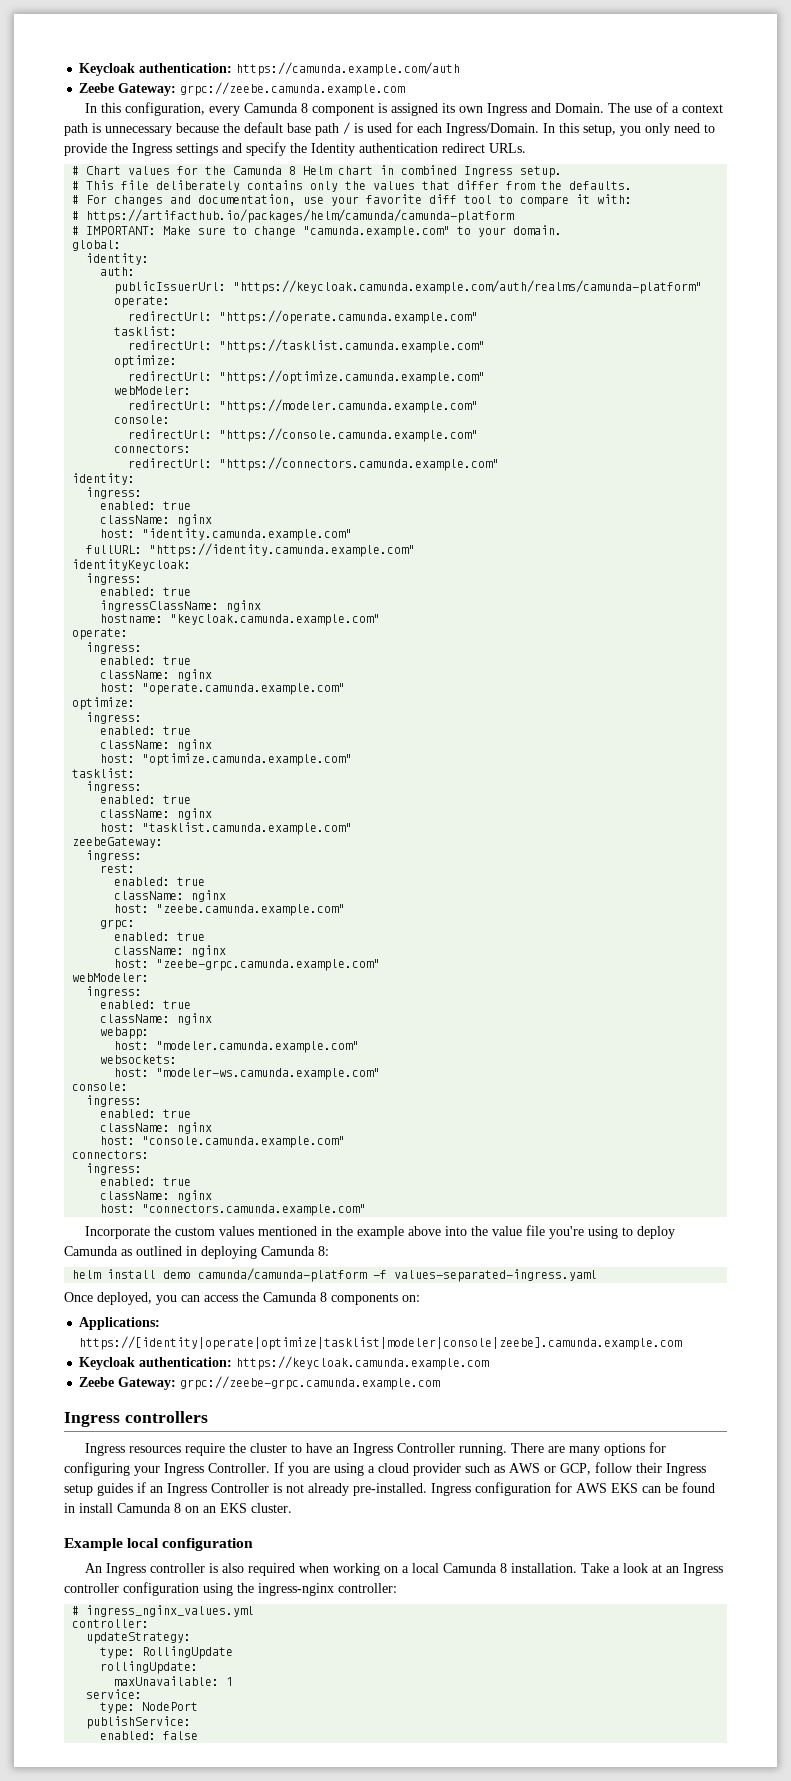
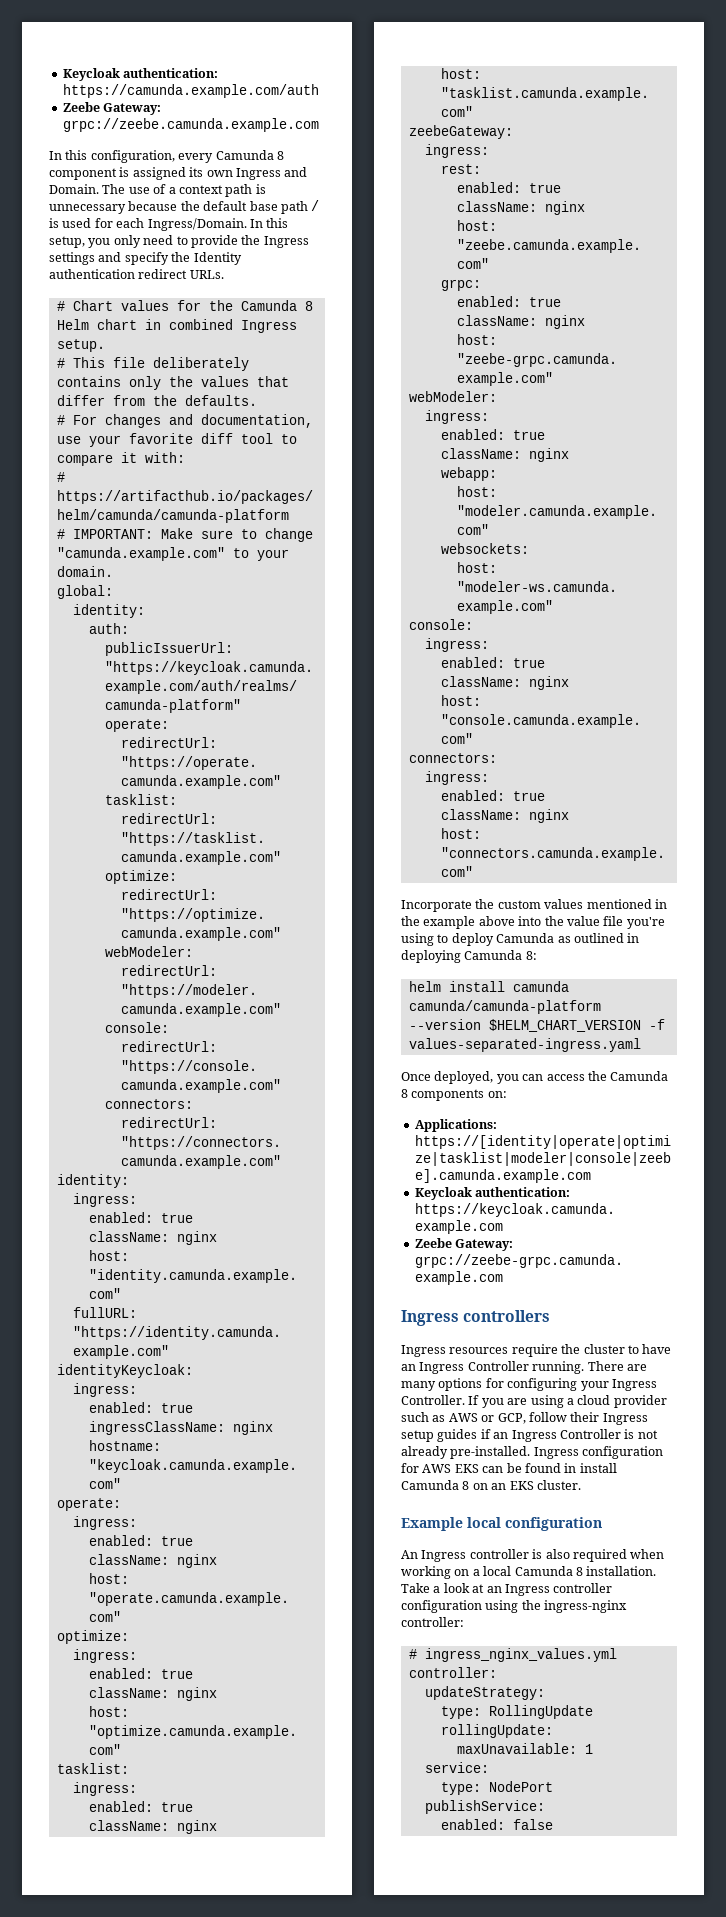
- helm install demo camunda/camunda-platform -f values-separated-ingress.yaml
+ helm install camunda camunda/camunda-platform --version $HELM_CHART_VERSION -f values-separated-ingress.yaml

